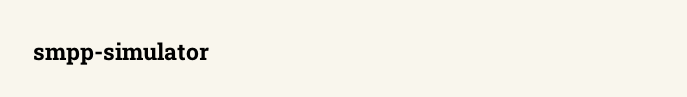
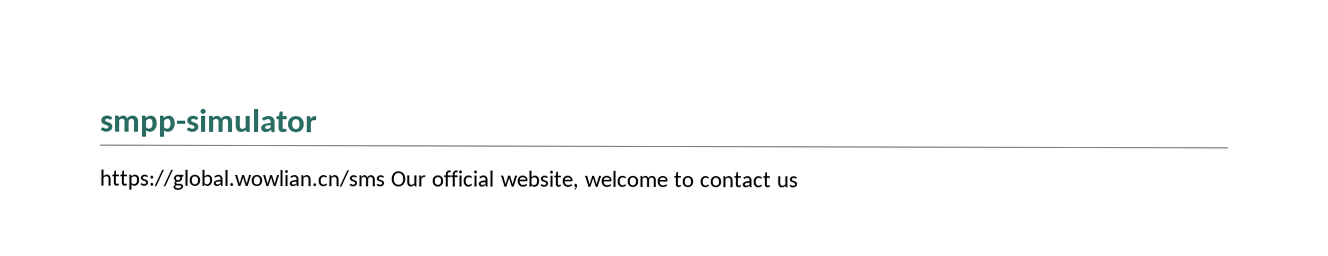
+ https://global.wowlian.cn/sms Our official website, welcome to contact us

